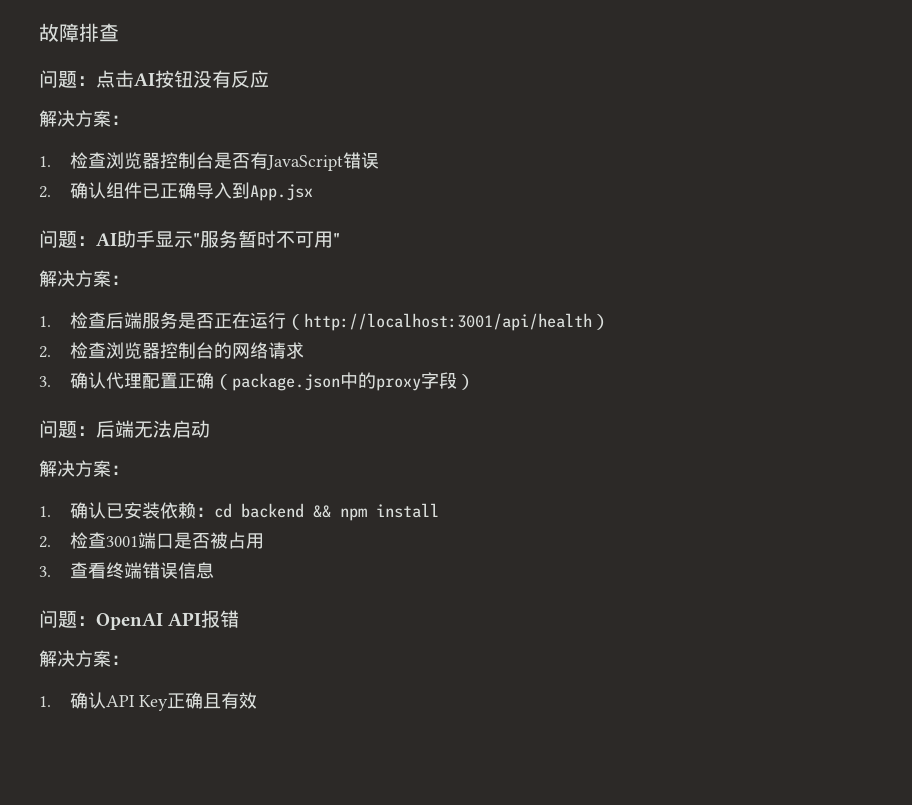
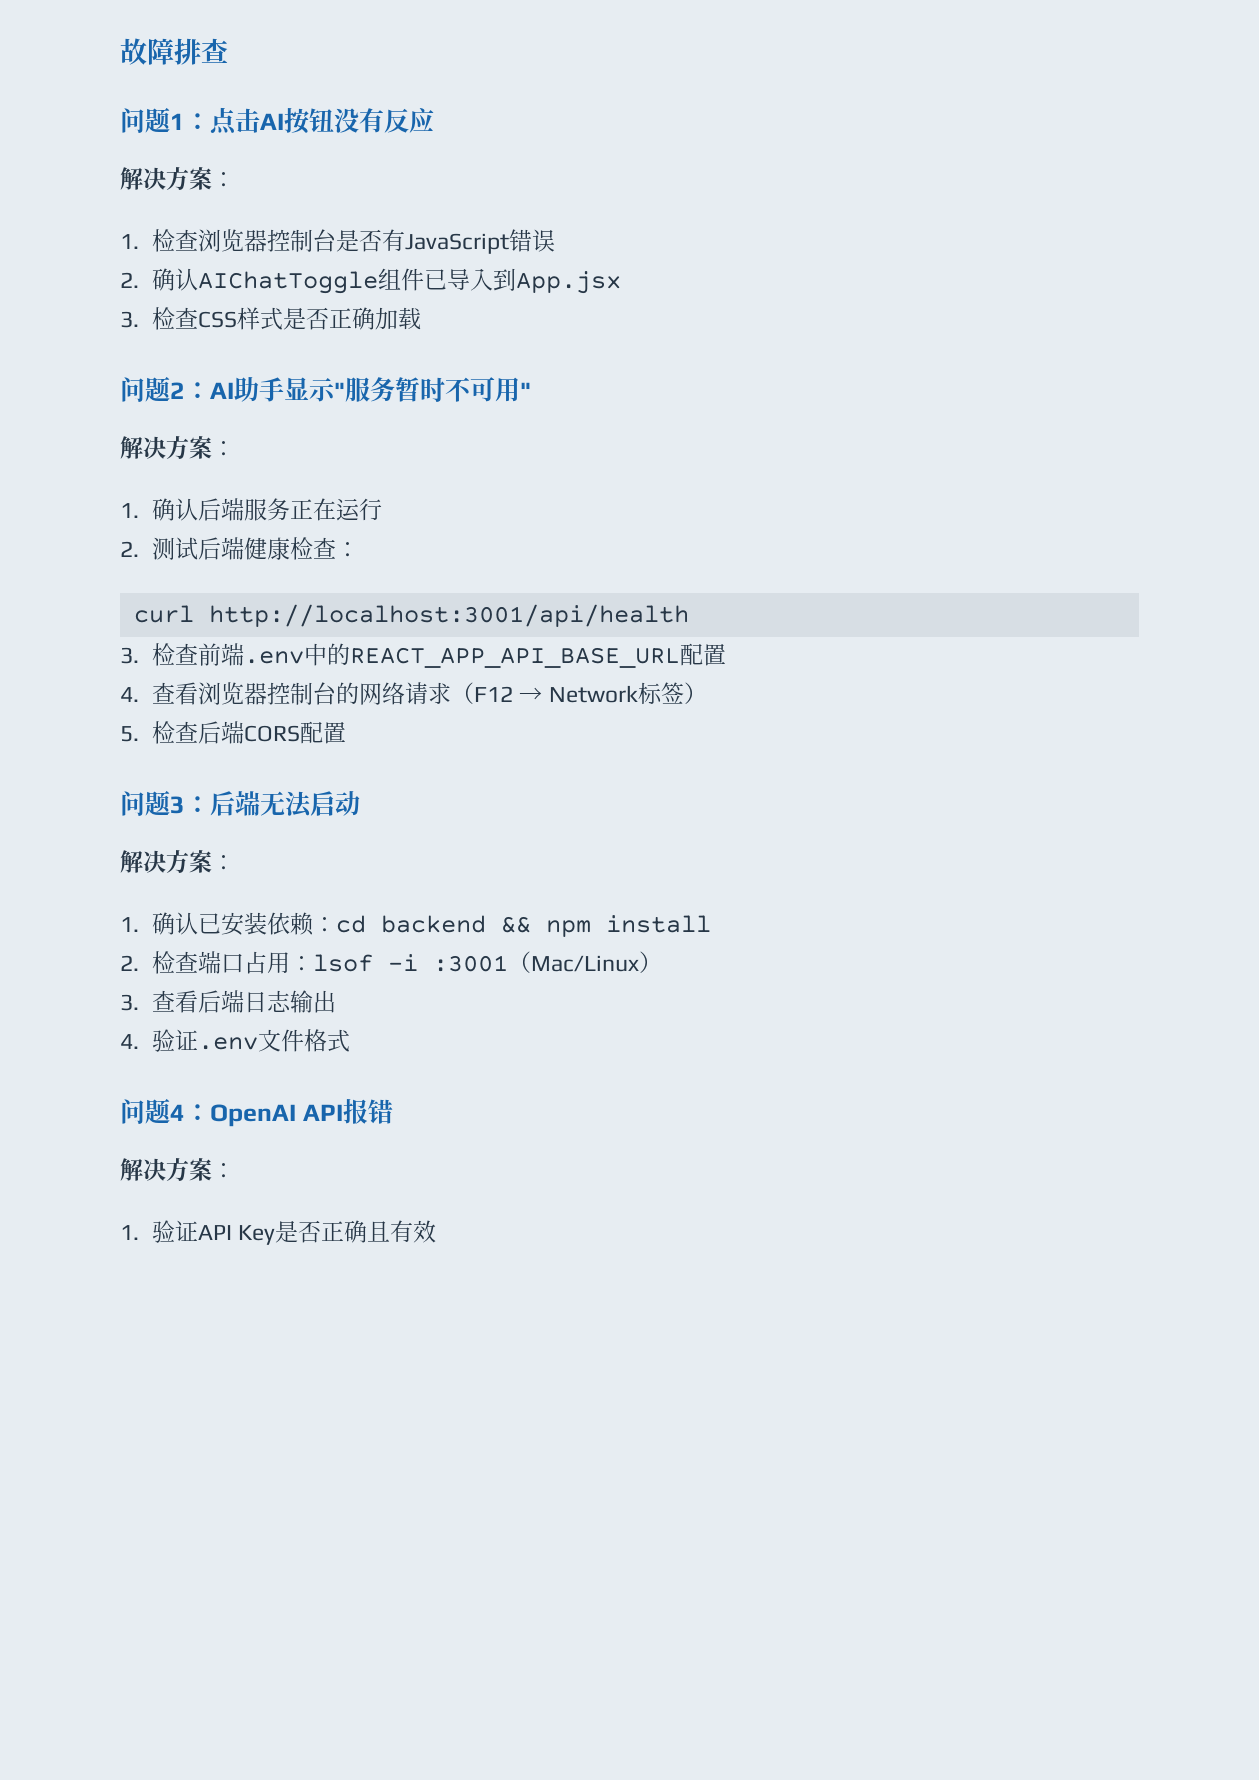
- 问题：点击AI按钮没有反应
+ 问题1：点击AI按钮没有反应
- 2.确认组件已正确导入到App.jsx
+ 2.确认AIChatToggle组件已导入到App.jsx
- 问题：AI助手显示"服务暂时不可用"
+ 3.检查CSS样式是否正确加载
+ 问题2：AI助手显示"服务暂时不可用"
- 1.检查后端服务是否正在运行（http://localhost:3001/api/health）
- 2.检查浏览器控制台的网络请求
- 3.确认代理配置正确（package.json中的proxy字段）
- 问题：后端无法启动
+ 1.确认后端服务正在运行
+ 2.测试后端健康检查：
+ curl http://localhost:3001/api/health
+ 3.检查前端.env中的REACT_APP_API_BASE_URL配置
+ 4.查看浏览器控制台的网络请求（F12 → Network标签）
+ 5.检查后端CORS配置
+ 问题3：后端无法启动
- 2.检查3001端口是否被占用
- 3.查看终端错误信息
- 问题：OpenAI API报错
+ 2.检查端口占用：lsof -i :3001（Mac/Linux）
+ 3.查看后端日志输出
+ 4.验证.env文件格式
+ 问题4：OpenAI API报错
- 1.确认API Key正确且有效
+ 1.验证API Key是否正确且有效

